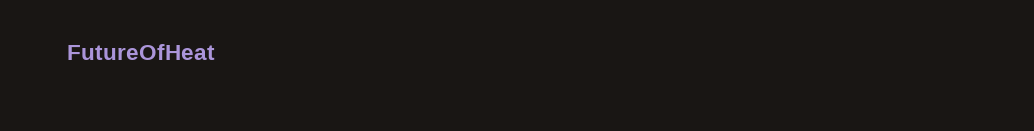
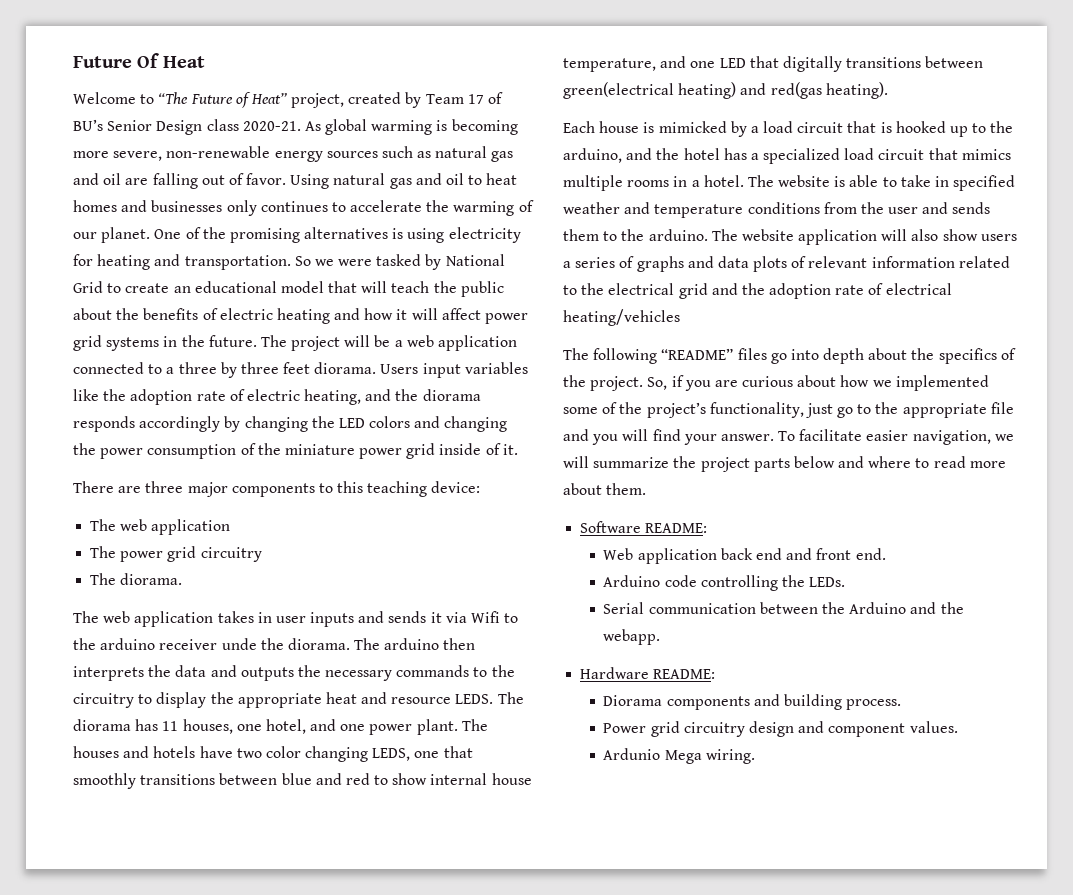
- FutureOfHeat
+ Future Of Heat
+ Welcome to “The Future of Heat” project, created by Team 17 of BU’s Senior Design class 2020-21. As global warming is becoming more severe, non-renewable energy sources such as natural gas and oil are falling out of favor. Using natural gas and oil to heat homes and businesses only continues to accelerate the warming of our planet. One of the promising alternatives is using electricity for heating and transportation. So we were tasked by National Grid to create an educational model that will teach the public about the benefits of electric heating and how it will affect power grid systems in the future. The project will be a web application connected to a three by three feet diorama. Users input variables like the adoption rate of electric heating, and the diorama responds accordingly by changing the LED colors and changing the power consumption of the miniature power grid inside of it.
+ There are three major components to this teaching device:
+ The web application
+ The power grid circuitry
+ The diorama.
+ The web application takes in user inputs and sends it via Wifi to the arduino receiver unde the diorama. The arduino then interprets the data and outputs the necessary commands to the circuitry to display the appropriate heat and resource LEDS. The diorama has 11 houses, one hotel, and one power plant. The houses and hotels have two color changing LEDS, one that smoothly transitions between blue and red to show internal house temperature, and one LED that digitally transitions between green(electrical heating) and red(gas heating).
+ Each house is mimicked by a load circuit that is hooked up to the arduino, and the hotel has a specialized load circuit that mimics multiple rooms in a hotel. The website is able to take in specified weather and temperature conditions from the user and sends them to the arduino. The website application will also show users a series of graphs and data plots of relevant information related to the electrical grid and the adoption rate of electrical heating/vehicles
+ The following “README” files go into depth about the specifics of the project. So, if you are curious about how we implemented some of the project’s functionality, just go to the appropriate file and you will find your answer. To facilitate easier navigation, we will summarize the project parts below and where to read more about them.
+ Software README:
+ Web application back end and front end.
+ Arduino code controlling the LEDs.
+ Serial communication between the Arduino and the webapp.
+ Hardware README:
+ Diorama components and building process.
+ Power grid circuitry design and component values.
+ Ardunio Mega wiring.

